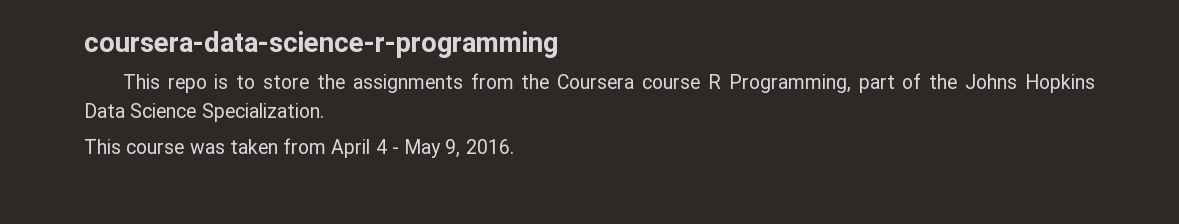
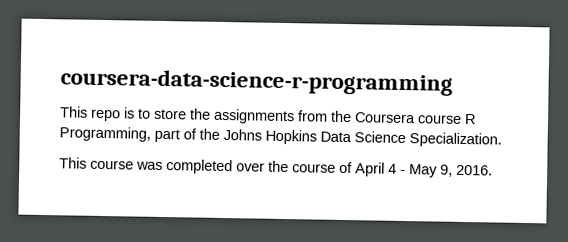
- This course was taken from April 4 - May 9, 2016.
+ This course was completed over the course of April 4 - May 9, 2016.

